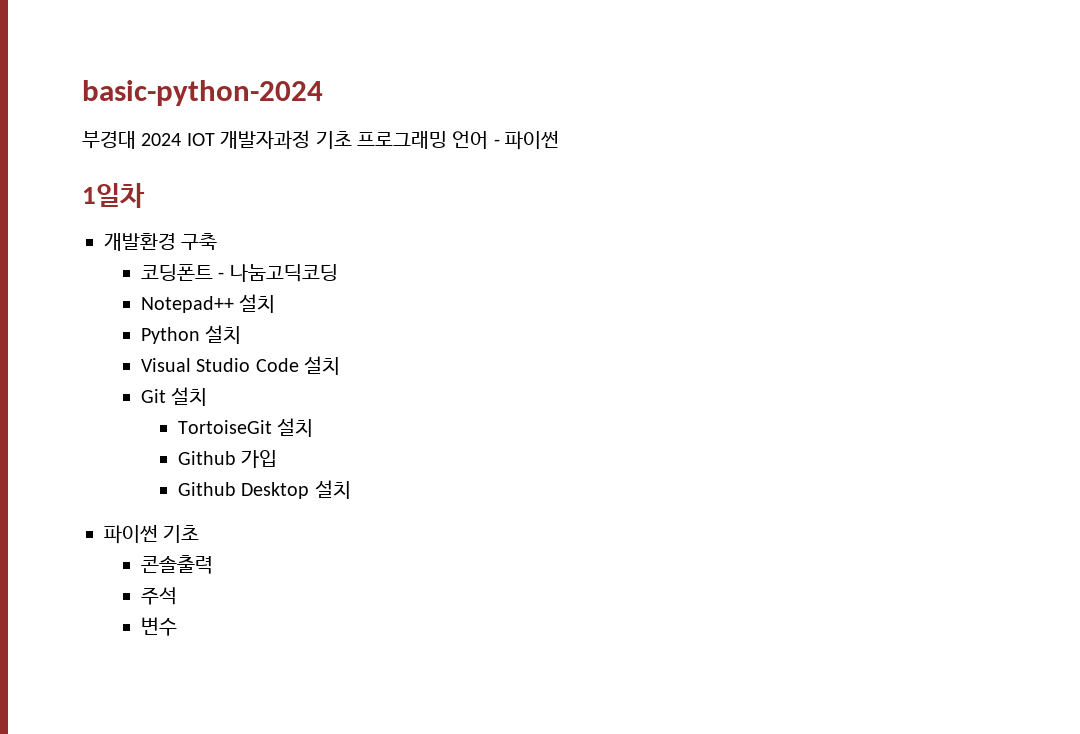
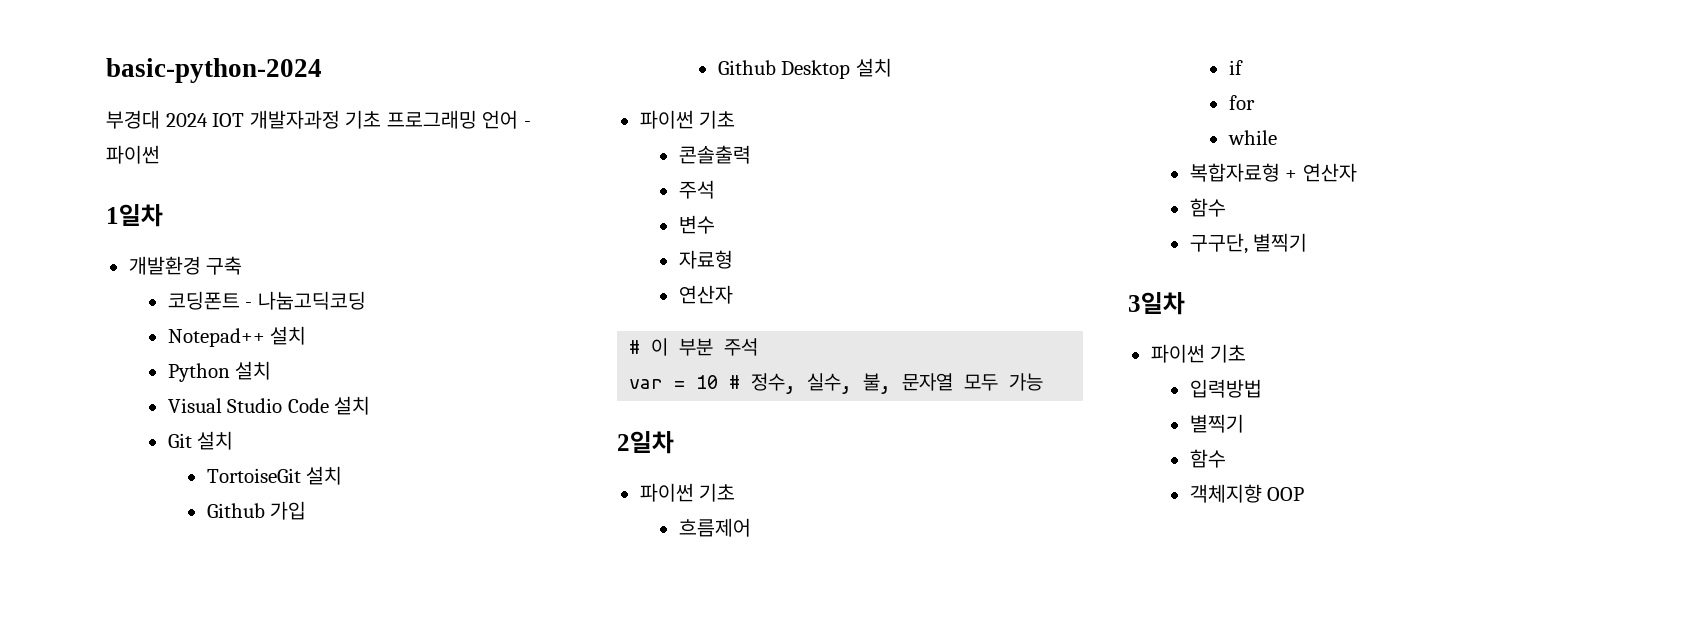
+ 자료형
+ 연산자
+ # 이 부분 주석
+ var = 10 # 정수, 실수, 불, 문자열 모두 가능
+ 2일차
+ 파이썬 기초
+ 흐름제어
+ if
+ for
+ while
+ 복합자료형 + 연산자
+ 함수
+ 구구단, 별찍기
+ 3일차
+ 파이썬 기초
+ 입력방법
+ 별찍기
+ 함수
+ 객체지향 OOP

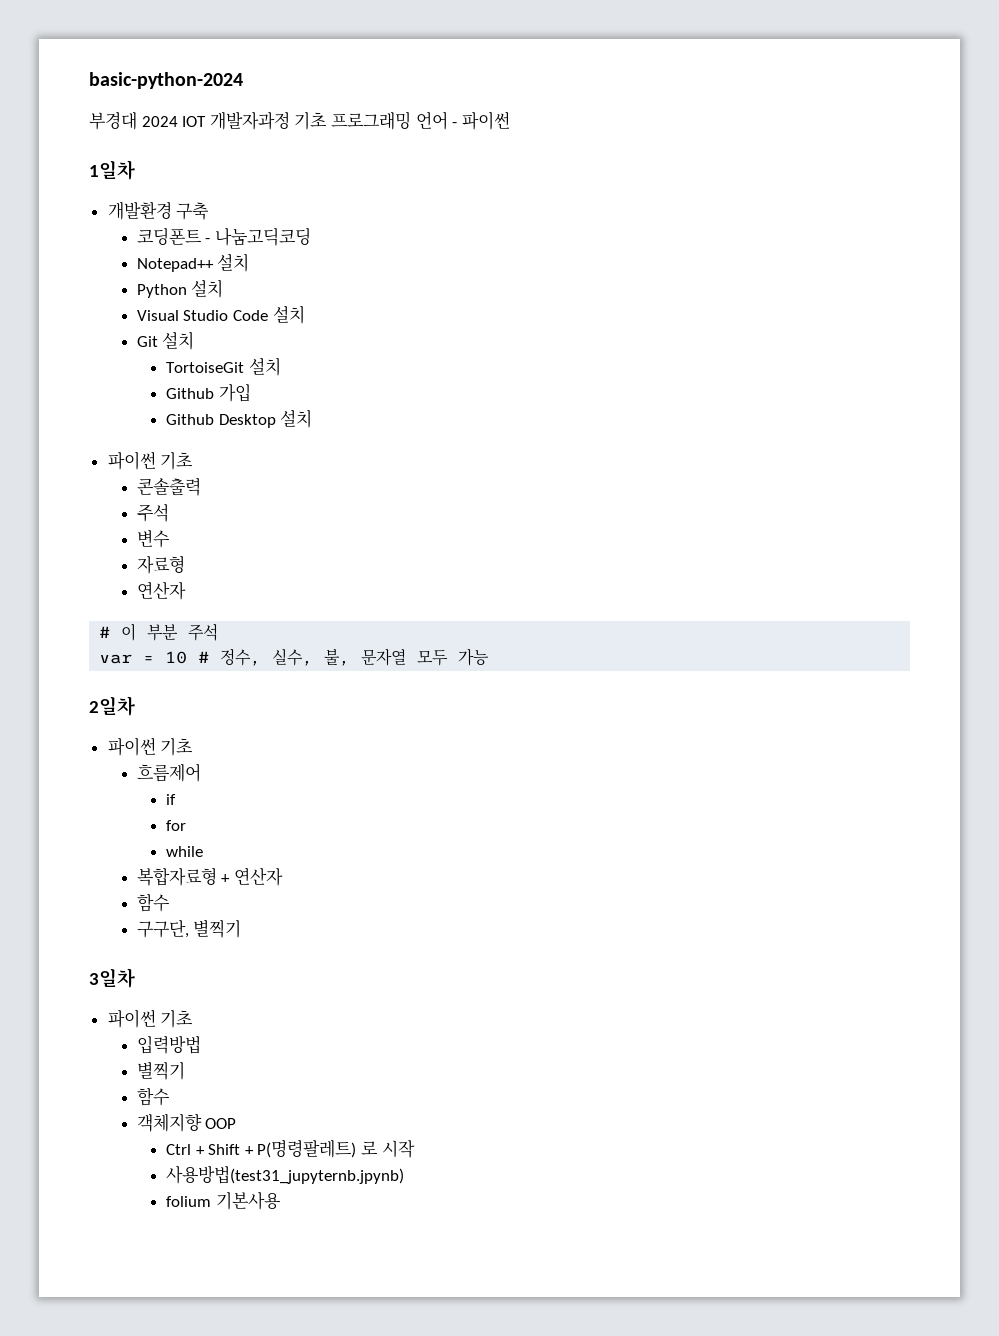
+ Ctrl + Shift + P(명령팔레트) 로 시작
+ 사용방법(test31_jupyternb.jpynb)
+ folium 기본사용

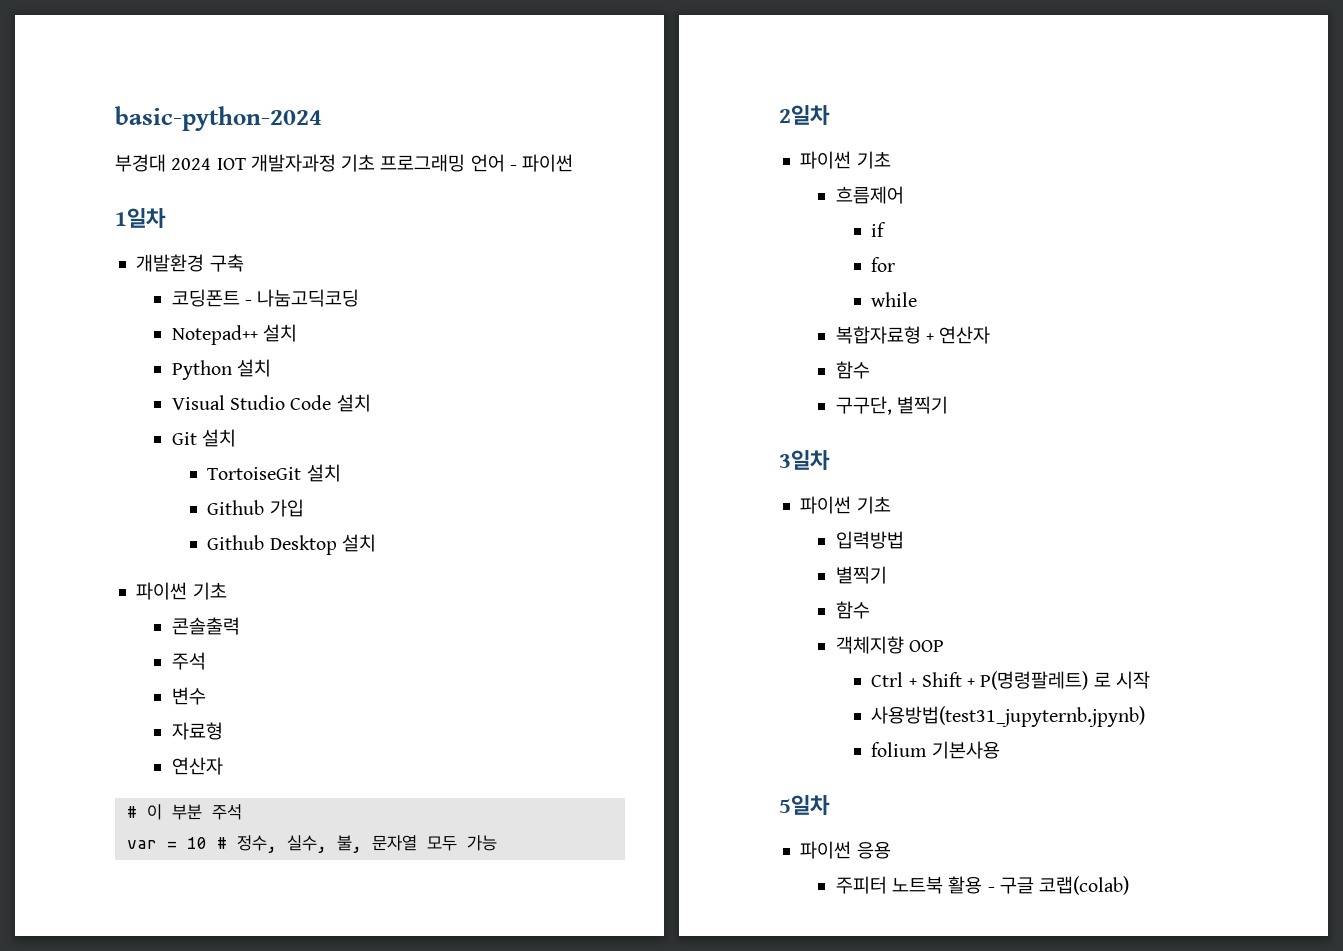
+ 5일차
+ 파이썬 응용
+ 주피터 노트북 활용 - 구글 코랩(colab)

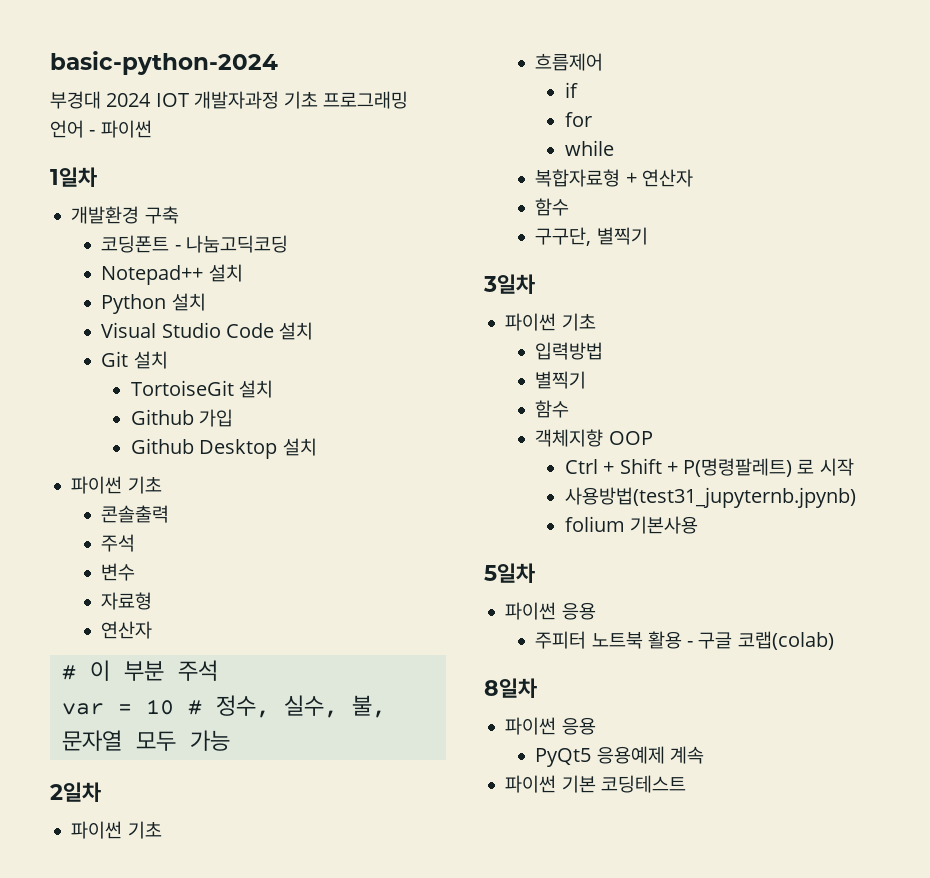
+ 8일차
+ 파이썬 응용
+ PyQt5 응용예제 계속
+ 파이썬 기본 코딩테스트

